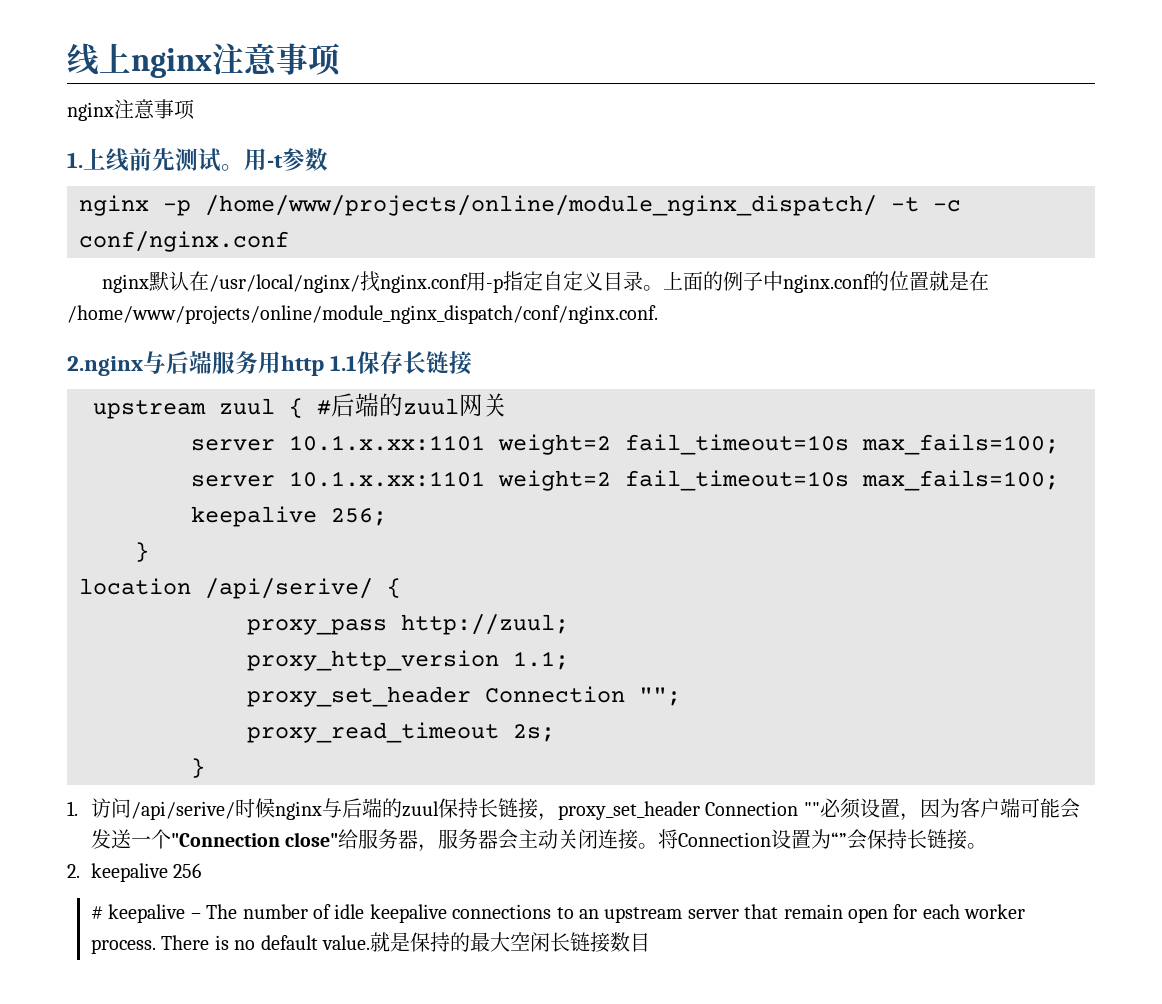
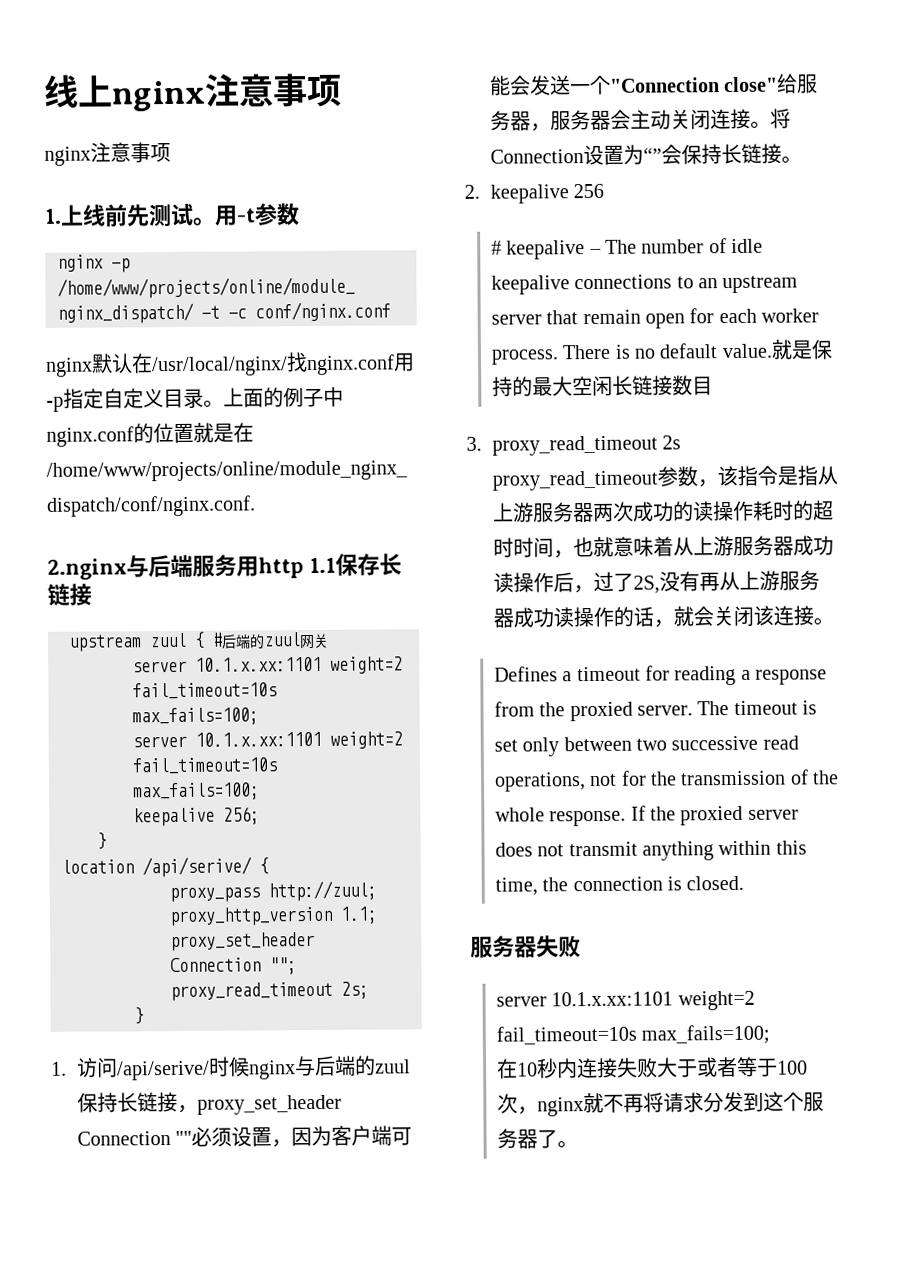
+ 3. proxy_read_timeout 2s proxy_read_timeout参数，该指令是指从上游服务器两次成功的读操作耗时的超时时间，也就意味着从上游服务器成功读操作后，过了2S,没有再从上游服务器成功读操作的话，就会关闭该连接。
+ Defines a timeout for reading a response from the proxied server. The timeout is set only between two successive read operations, not for the transmission of the whole response. If the proxied server does not transmit anything within this time, the connection is closed.
+ 服务器失败
+ server 10.1.x.xx:1101 weight=2 fail_timeout=10s max_fails=100;
+ 在10秒内连接失败大于或者等于100次，nginx就不再将请求分发到这个服务器了。

